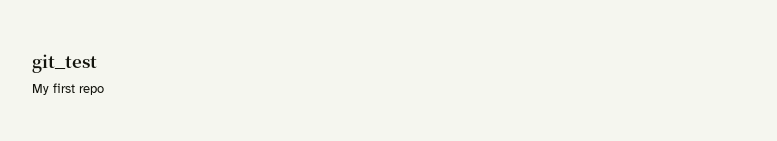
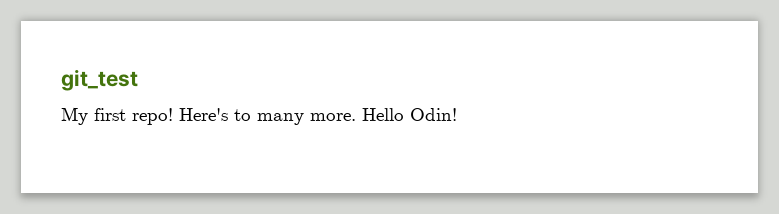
- My first repo
+ My first repo! Here's to many more. Hello Odin!

